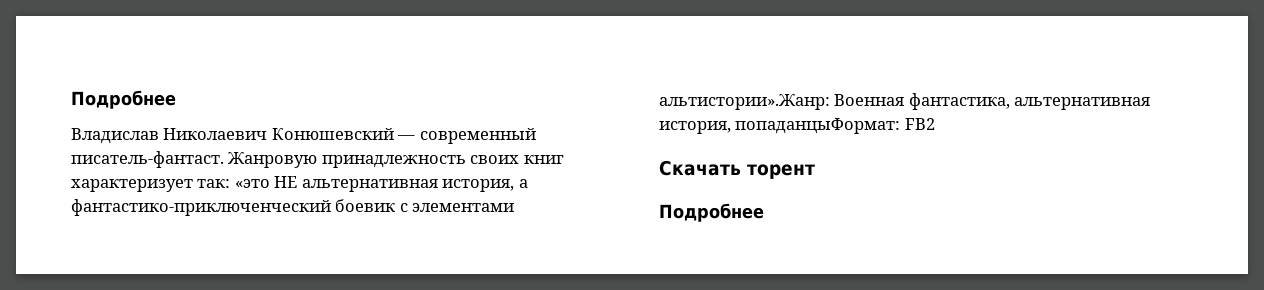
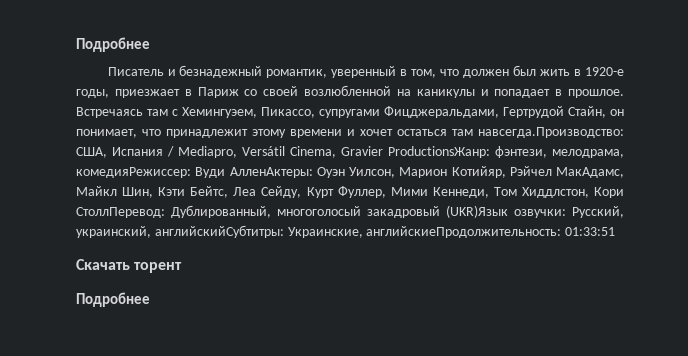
- Владислав Николаевич Конюшевский — современный писатель-фантаст. Жанровую принадлежность своих книг характеризует так: «это НЕ альтернативная история, а фантастико-приключенческий боевик с элементами альтистории».Жанр: Военная фантастика, альтернативная история, попаданцыФормат: FB2
+ Писатель и безнадежный романтик, уверенный в том, что должен был жить в 1920-е годы, приезжает в Париж со своей возлюбленной на каникулы и попадает в прошлое. Встречаясь там с Хемингуэем, Пикассо, супругами Фицджеральдами, Гертрудой Стайн, он понимает, что принадлежит этому времени и хочет остаться там навсегда.Производство: США, Испания / Mediapro, Versátil Cinema, Gravier ProductionsЖанр: фэнтези, мелодрама, комедияРежиссер: Вуди АлленАктеры: Оуэн Уилсон, Марион Котийяр, Рэйчел МакАдамс, Майкл Шин, Кэти Бейтс, Леа Сейду, Курт Фуллер, Мими Кеннеди, Том Хиддлстон, Кори СтоллПеревод: Дублированный, многоголосый закадровый (UKR)Язык озвучки: Русский, украинский, английскийСубтитры: Украинские, английскиеПродолжительность: 01:33:51

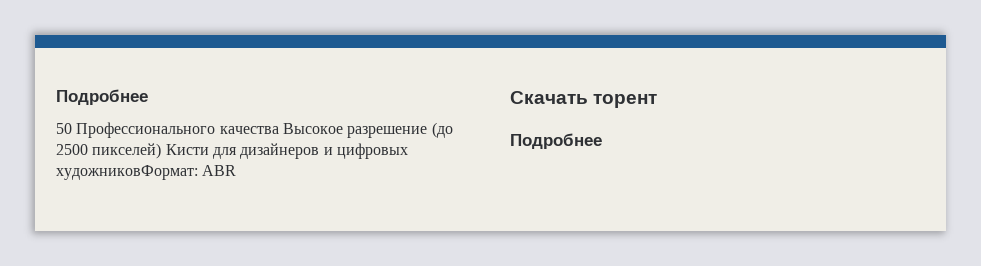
- Писатель и безнадежный романтик, уверенный в том, что должен был жить в 1920-е годы, приезжает в Париж со своей возлюбленной на каникулы и попадает в прошлое. Встречаясь там с Хемингуэем, Пикассо, супругами Фицджеральдами, Гертрудой Стайн, он понимает, что принадлежит этому времени и хочет остаться там навсегда.Производство: США, Испания / Mediapro, Versátil Cinema, Gravier ProductionsЖанр: фэнтези, мелодрама, комедияРежиссер: Вуди АлленАктеры: Оуэн Уилсон, Марион Котийяр, Рэйчел МакАдамс, Майкл Шин, Кэти Бейтс, Леа Сейду, Курт Фуллер, Мими Кеннеди, Том Хиддлстон, Кори СтоллПеревод: Дублированный, многоголосый закадровый (UKR)Язык озвучки: Русский, украинский, английскийСубтитры: Украинские, английскиеПродолжительность: 01:33:51
+ 50 Профессионального качества Высокое разрешение (до 2500 пикселей) Кисти для дизайнеров и цифровых художниковФормат: ABR

